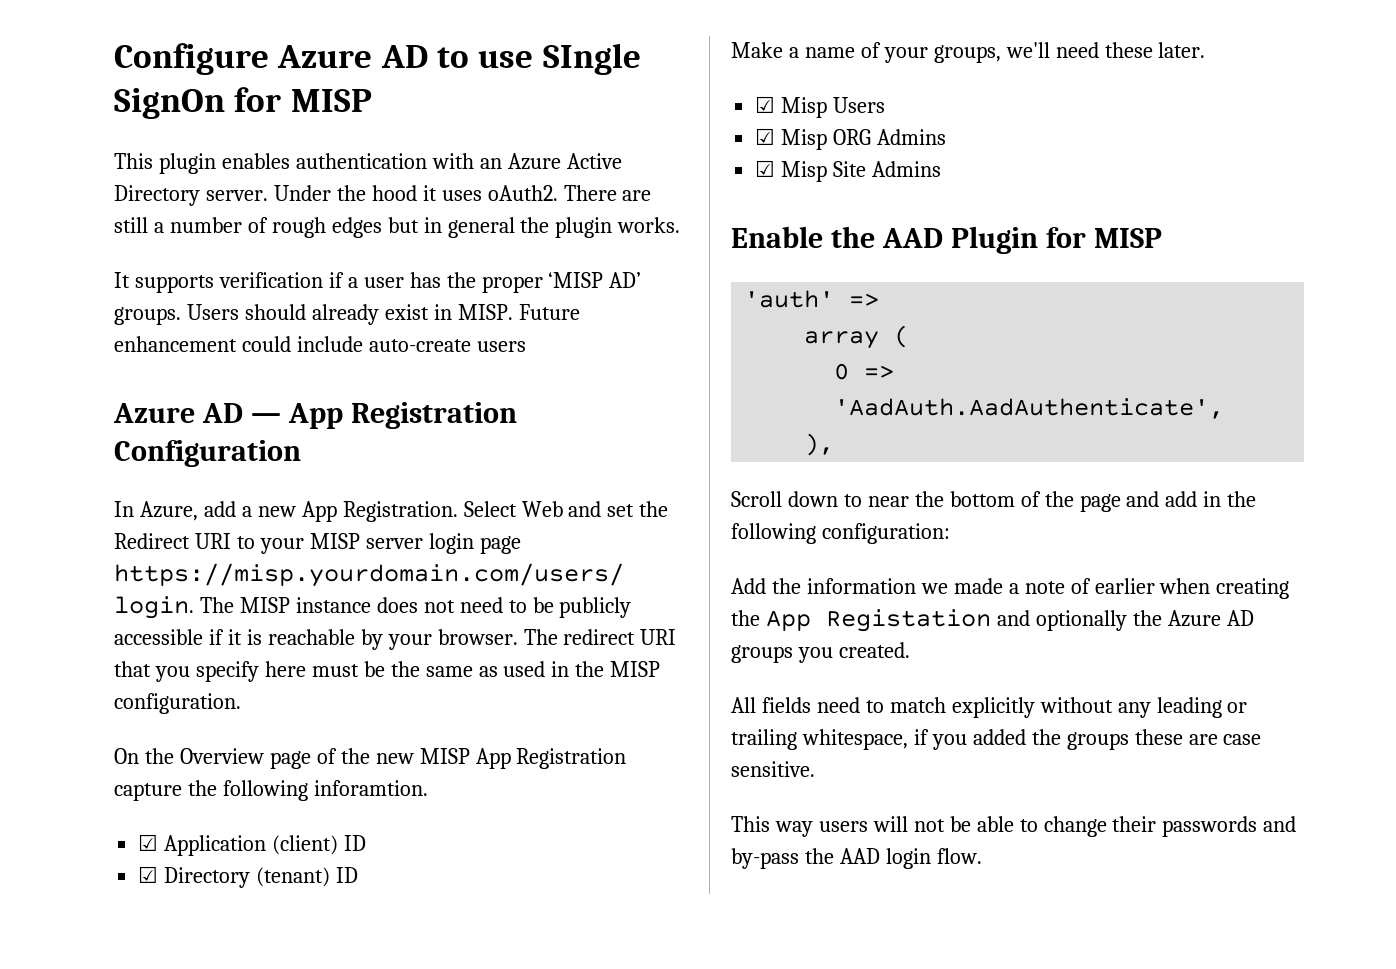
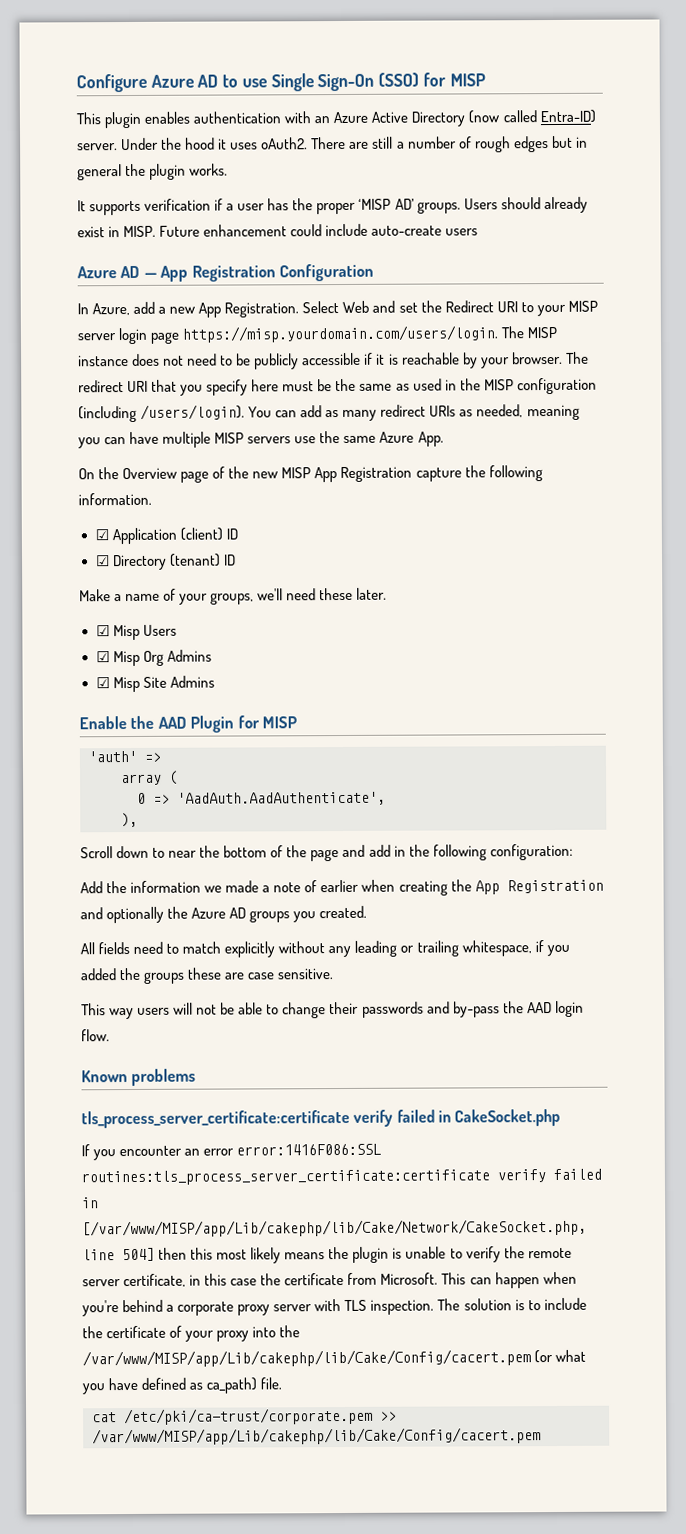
- Configure Azure AD to use SIngle SignOn for MISP
+ Configure Azure AD to use Single Sign-On (SSO) for MISP
- This plugin enables authentication with an Azure Active Directory server.
+ This plugin enables authentication with an Azure Active Directory (now called Entra-ID) server.
- The redirect URI that you specify here must be the same as used in the MISP configuration.
+ The redirect URI that you specify here must be the same as used in the MISP configuration (including /users/login). You can add as many redirect URIs as needed, meaning you can have multiple MISP servers use the same Azure App.
- On the Overview page of the new MISP App Registration capture the following inforamtion.
+ On the Overview page of the new MISP App Registration capture the following information.
- ☑ Misp ORG Admins
+ ☑ Misp Org Admins
- Add the information we made a note of earlier when creating the App Registation and optionally the Azure AD groups you created.
+ Add the information we made a note of earlier when creating the App Registration and optionally the Azure AD groups you created.
+ Known problems
+ tls_process_server_certificate:certificate verify failed in CakeSocket.php
+ If you encounter an error error:1416F086:SSL routines:tls_process_server_certificate:certificate verify failed in [/var/www/MISP/app/Lib/cakephp/lib/Cake/Network/CakeSocket.php, line 504] then this most likely means the plugin is unable to verify the remote server certificate, in this case the certificate from Microsoft. This can happen when you're behind a corporate proxy server with TLS inspection. The solution is to include the certificate of your proxy into the /var/www/MISP/app/Lib/cakephp/lib/Cake/Config/cacert.pem (or what you have defined as ca_path) file.
+ cat /etc/pki/ca-trust/corporate.pem >> /var/www/MISP/app/Lib/cakephp/lib/Cake/Config/cacert.pem

